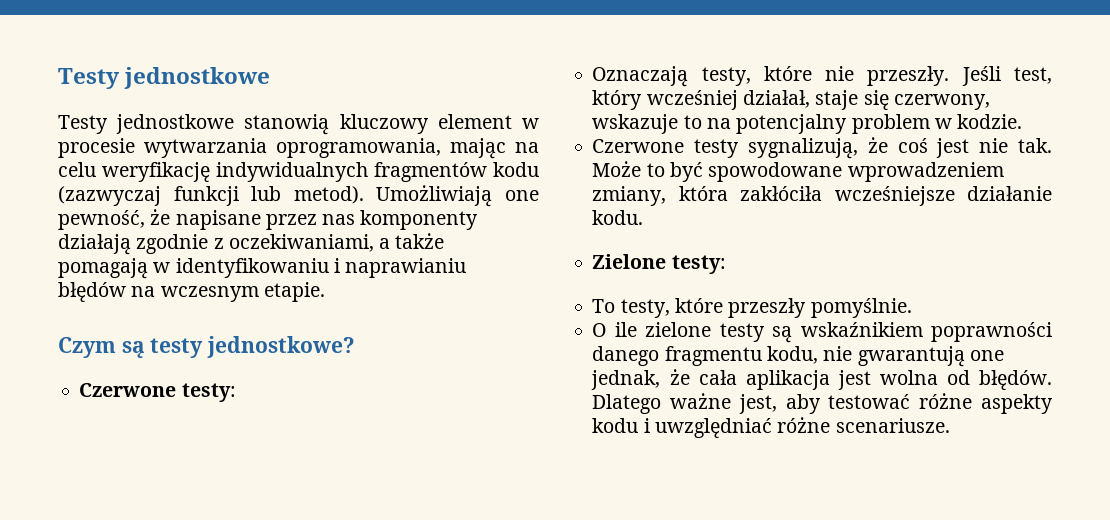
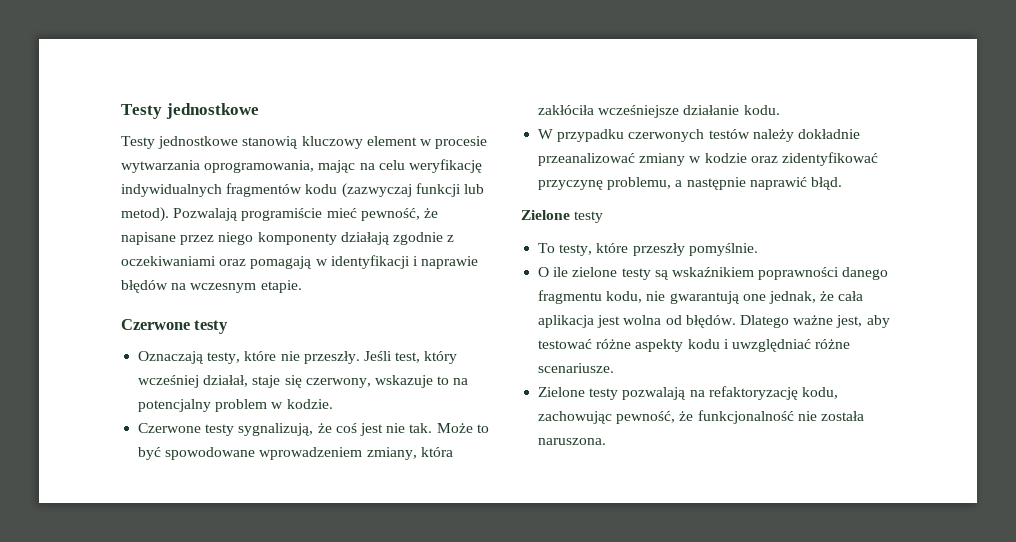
- Umożliwiają one pewność, że napisane przez nas komponenty działają zgodnie z oczekiwaniami, a także pomagają w identyfikowaniu i naprawianiu błędów na wczesnym etapie.
- Czym są testy jednostkowe?
- Czerwone testy:
+ Pozwalają programiście mieć pewność, że napisane przez niego komponenty działają zgodnie z oczekiwaniami oraz pomagają w identyfikacji i naprawie błędów na wczesnym etapie.
+ Czerwone testy
- Zielone testy:
+ W przypadku czerwonych testów należy dokładnie przeanalizować zmiany w kodzie oraz zidentyfikować przyczynę problemu, a następnie naprawić błąd.
+ Zielone testy
+ Zielone testy pozwalają na refaktoryzację kodu, zachowując pewność, że funkcjonalność nie została naruszona.

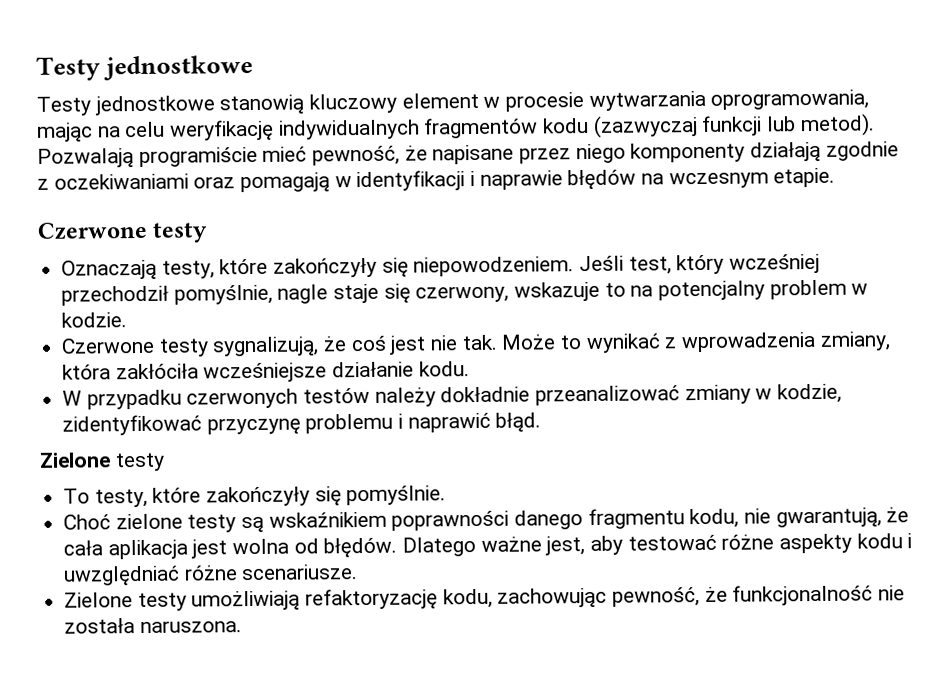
- Oznaczają testy, które nie przeszły.
+ Oznaczają testy, które zakończyły się niepowodzeniem.
- Jeśli test, który wcześniej działał, staje się czerwony, wskazuje to na potencjalny problem w kodzie.
+ Jeśli test, który wcześniej przechodził pomyślnie, nagle staje się czerwony, wskazuje to na potencjalny problem w kodzie.
- Może to być spowodowane wprowadzeniem zmiany, która zakłóciła wcześniejsze działanie kodu.
+ Może to wynikać z wprowadzenia zmiany, która zakłóciła wcześniejsze działanie kodu.
- W przypadku czerwonych testów należy dokładnie przeanalizować zmiany w kodzie oraz zidentyfikować przyczynę problemu, a następnie naprawić błąd.
+ W przypadku czerwonych testów należy dokładnie przeanalizować zmiany w kodzie, zidentyfikować przyczynę problemu i naprawić błąd.
- To testy, które przeszły pomyślnie.
+ To testy, które zakończyły się pomyślnie.
- O ile zielone testy są wskaźnikiem poprawności danego fragmentu kodu, nie gwarantują one jednak, że cała aplikacja jest wolna od błędów.
+ Choć zielone testy są wskaźnikiem poprawności danego fragmentu kodu, nie gwarantują, że cała aplikacja jest wolna od błędów.
- Zielone testy pozwalają na refaktoryzację kodu, zachowując pewność, że funkcjonalność nie została naruszona.
+ Zielone testy umożliwiają refaktoryzację kodu, zachowując pewność, że funkcjonalność nie została naruszona.

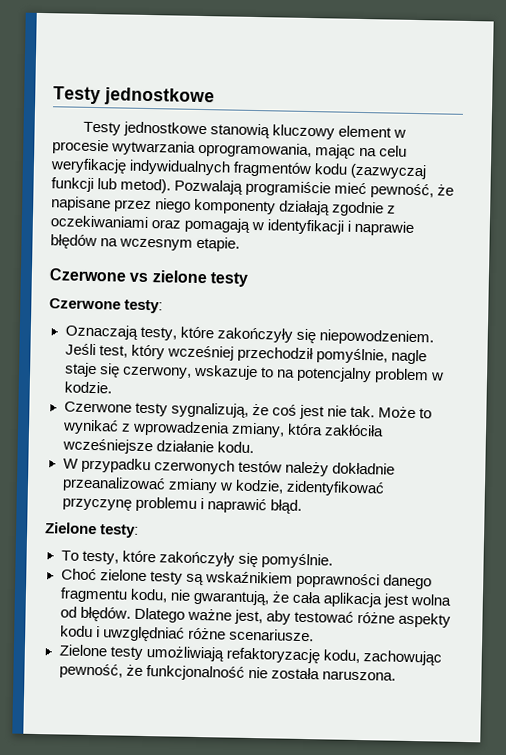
  Pozwalają programiście mieć pewność, że napisane przez niego komponenty działają zgodnie z oczekiwaniami oraz pomagają w identyfikacji i naprawie błędów na wczesnym etapie.
- Czerwone testy
+ Czerwone vs zielone testy
+ Czerwone testy:
  W przypadku czerwonych testów należy dokładnie przeanalizować zmiany w kodzie, zidentyfikować przyczynę problemu i naprawić błąd.
- Zielone testy
+ Zielone testy:

